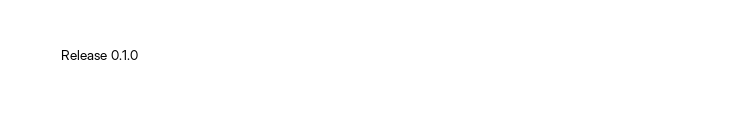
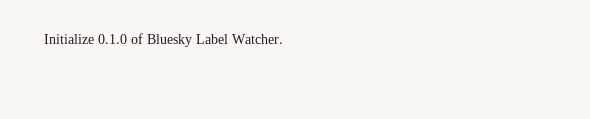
- Release 0.1.0
+ Initialize 0.1.0 of Bluesky Label Watcher.

